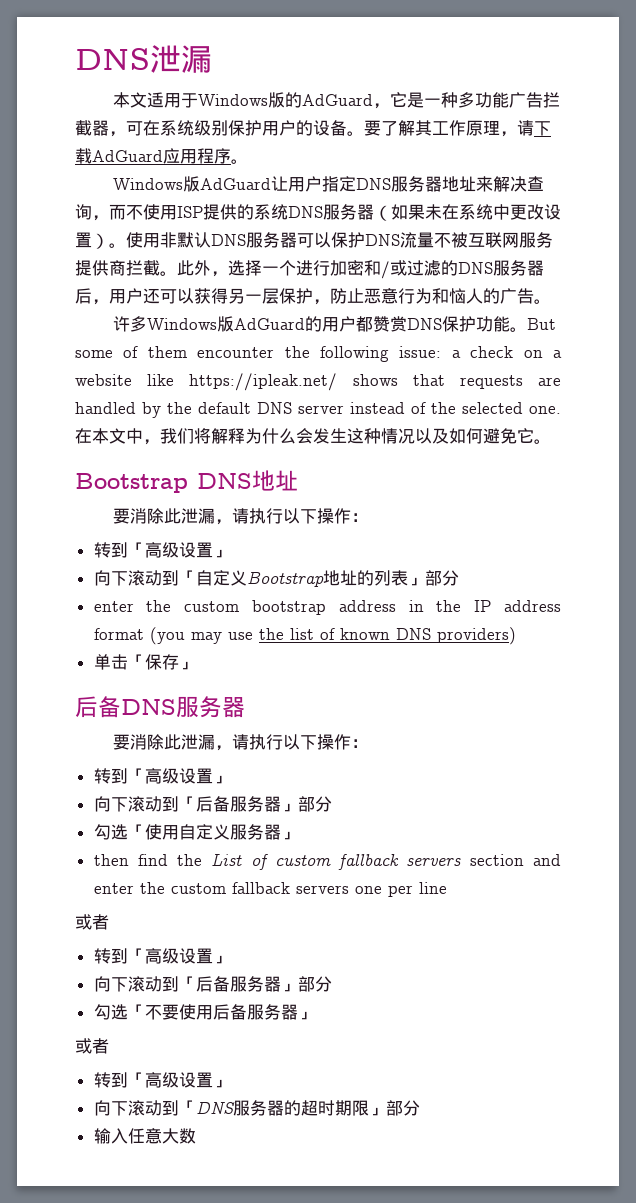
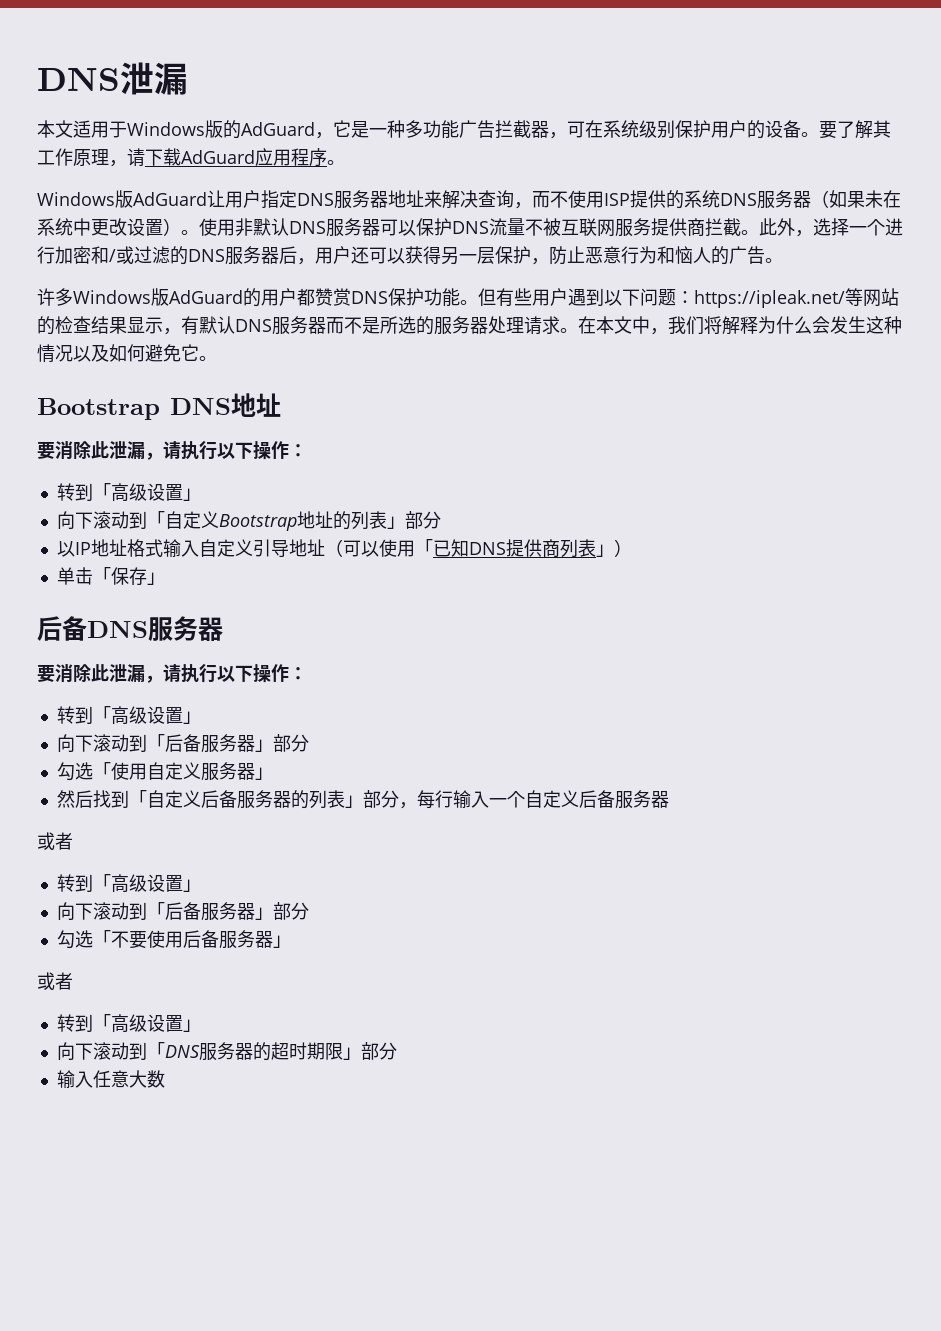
- But some of them encounter the following issue: a check on a website like https://ipleak.net/ shows that requests are handled by the default DNS server instead of the selected one.
+ 但有些用户遇到以下问题：https://ipleak.net/等网站的检查结果显示，有默认DNS服务器而不是所选的服务器处理请求。
- enter the custom bootstrap address in the IP address format (you may use the list of known DNS providers)
+ 以IP地址格式输入自定义引导地址（可以使用「已知DNS提供商列表」）
- then find the List of custom fallback servers section and enter the custom fallback servers one per line
+ 然后找到「自定义后备服务器的列表」部分，每行输入一个自定义后备服务器

